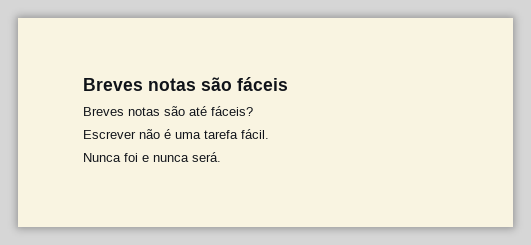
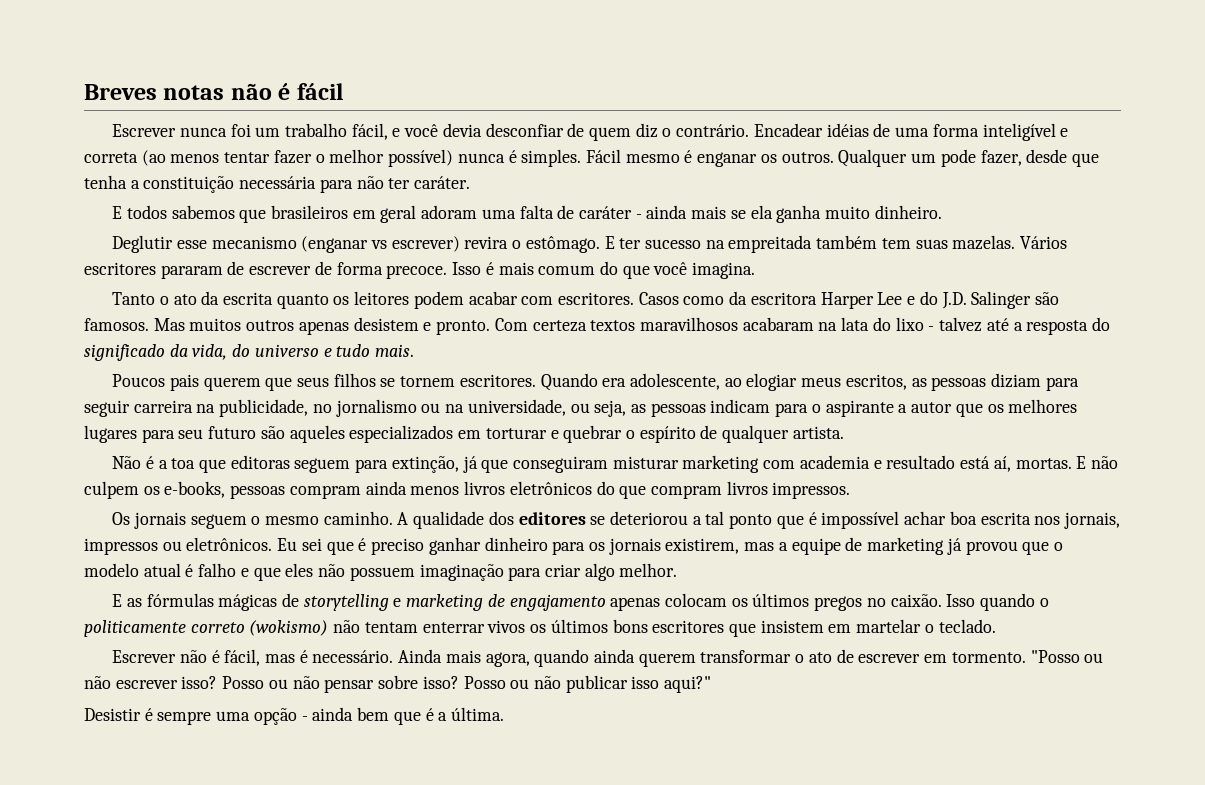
- Breves notas são fáceis
- Breves notas são até fáceis?
- Escrever não é uma tarefa fácil.
- Nunca foi e nunca será.
+ Breves notas não é fácil
+ Escrever nunca foi um trabalho fácil, e você devia desconfiar de quem diz o contrário. Encadear idéias de uma forma inteligível e correta (ao menos tentar fazer o melhor possível) nunca é simples. Fácil mesmo é enganar os outros. Qualquer um pode fazer, desde que tenha a constituição necessária para não ter caráter.
+ E todos sabemos que brasileiros em geral adoram uma falta de caráter - ainda mais se ela ganha muito dinheiro.
+ Deglutir esse mecanismo (enganar vs escrever) revira o estômago. E ter sucesso na empreitada também tem suas mazelas. Vários escritores pararam de escrever de forma precoce. Isso é mais comum do que você imagina.
+ Tanto o ato da escrita quanto os leitores podem acabar com escritores. Casos como da escritora Harper Lee e do J.D. Salinger são famosos. Mas muitos outros apenas desistem e pronto. Com certeza textos maravilhosos acabaram na lata do lixo - talvez até a resposta do significado da vida, do universo e tudo mais.
+ Poucos pais querem que seus filhos se tornem escritores. Quando era adolescente, ao elogiar meus escritos, as pessoas diziam para seguir carreira na publicidade, no jornalismo ou na universidade, ou seja, as pessoas indicam para o aspirante a autor que os melhores lugares para seu futuro são aqueles especializados em torturar e quebrar o espírito de qualquer artista.
+ Não é a toa que editoras seguem para extinção, já que conseguiram misturar marketing com academia e resultado está aí, mortas. E não culpem os e-books, pessoas compram ainda menos livros eletrônicos do que compram livros impressos.
+ Os jornais seguem o mesmo caminho. A qualidade dos editores se deteriorou a tal ponto que é impossível achar boa escrita nos jornais, impressos ou eletrônicos. Eu sei que é preciso ganhar dinheiro para os jornais existirem, mas a equipe de marketing já provou que o modelo atual é falho e que eles não possuem imaginação para criar algo melhor.
+ E as fórmulas mágicas de storytelling e marketing de engajamento apenas colocam os últimos pregos no caixão. Isso quando o politicamente correto (wokismo) não tentam enterrar vivos os últimos bons escritores que insistem em martelar o teclado.
+ Escrever não é fácil, mas é necessário. Ainda mais agora, quando ainda querem transformar o ato de escrever em tormento. "Posso ou não escrever isso? Posso ou não pensar sobre isso? Posso ou não publicar isso aqui?"
+ Desistir é sempre uma opção - ainda bem que é a última.

